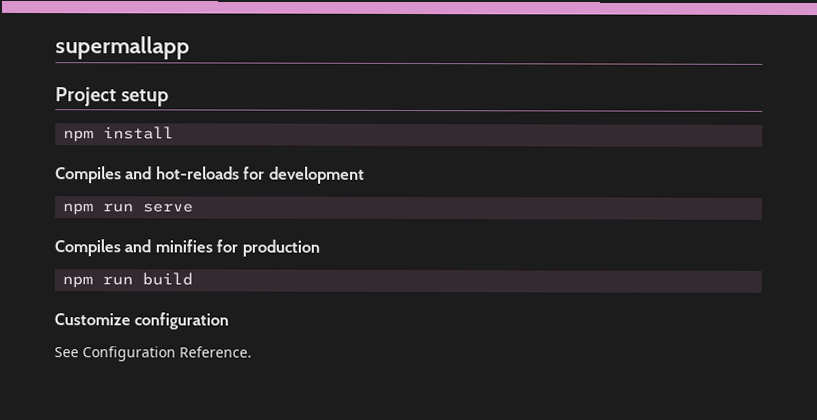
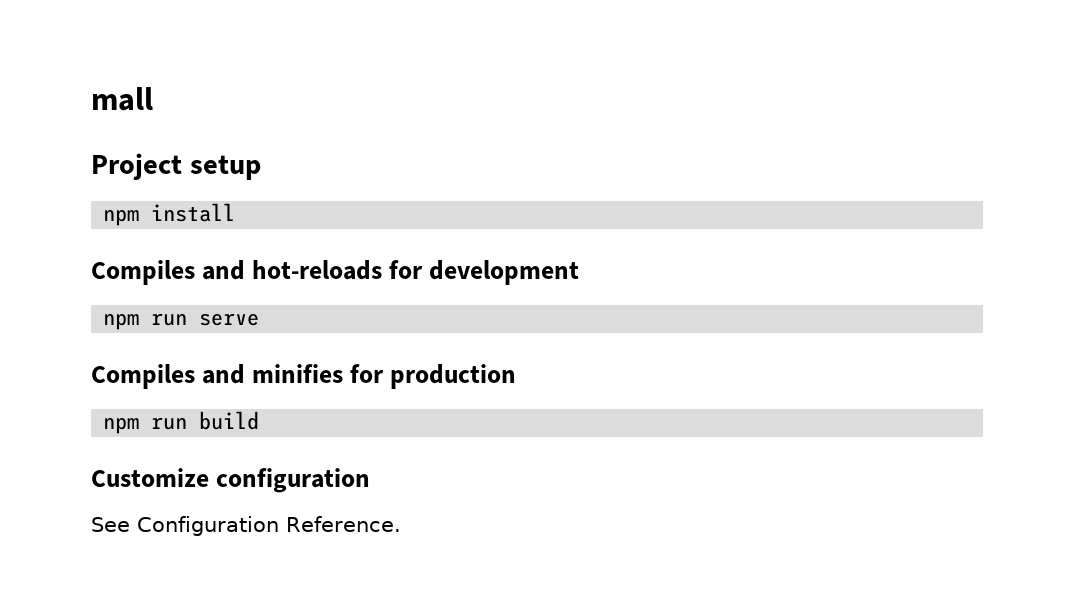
- supermallapp
+ mall

